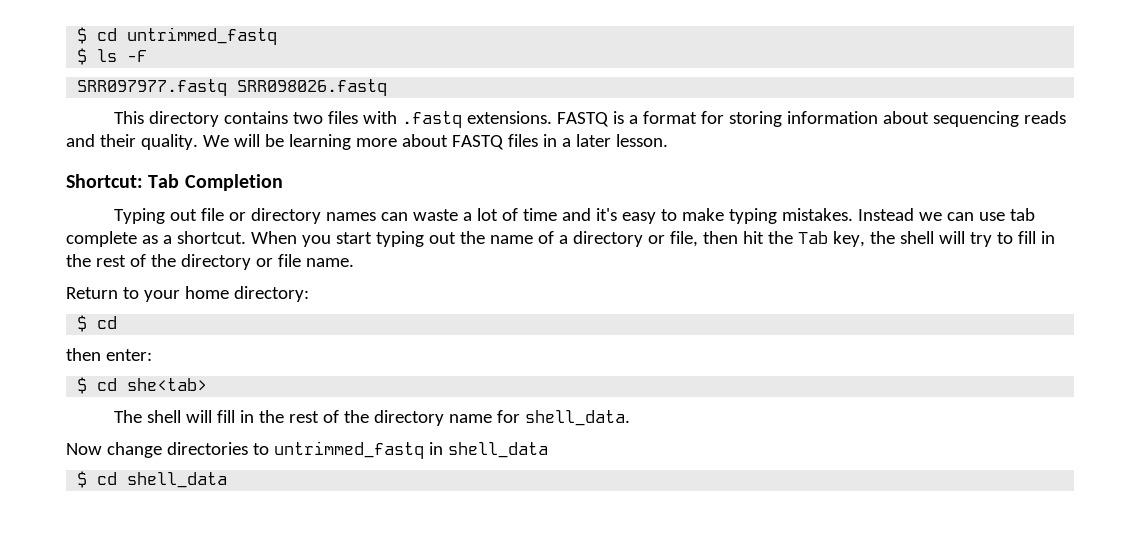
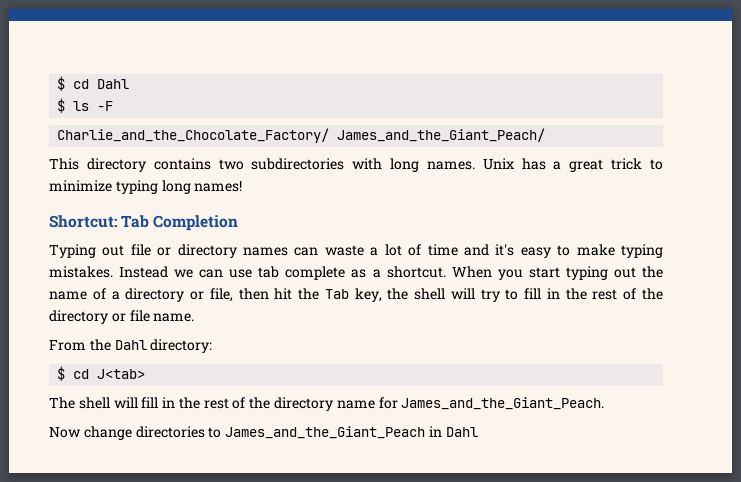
- $ cd untrimmed_fastq
+ $ cd Dahl
- SRR097977.fastq SRR098026.fastq
+ Charlie_and_the_Chocolate_Factory/ James_and_the_Giant_Peach/
- This directory contains two files with .fastq extensions. FASTQ is a format for storing information about sequencing reads and their quality. We will be learning more about FASTQ files in a later lesson.
+ This directory contains two subdirectories with long names. Unix has a great trick to minimize typing long names!
- Return to your home directory:
- $ cd
- then enter:
- $ cd she<tab>
+ From the Dahl directory:
+ $ cd J<tab>
- The shell will fill in the rest of the directory name for shell_data.
+ The shell will fill in the rest of the directory name for James_and_the_Giant_Peach.
- Now change directories to untrimmed_fastq in shell_data
- $ cd shell_data
+ Now change directories to James_and_the_Giant_Peach in Dahl

